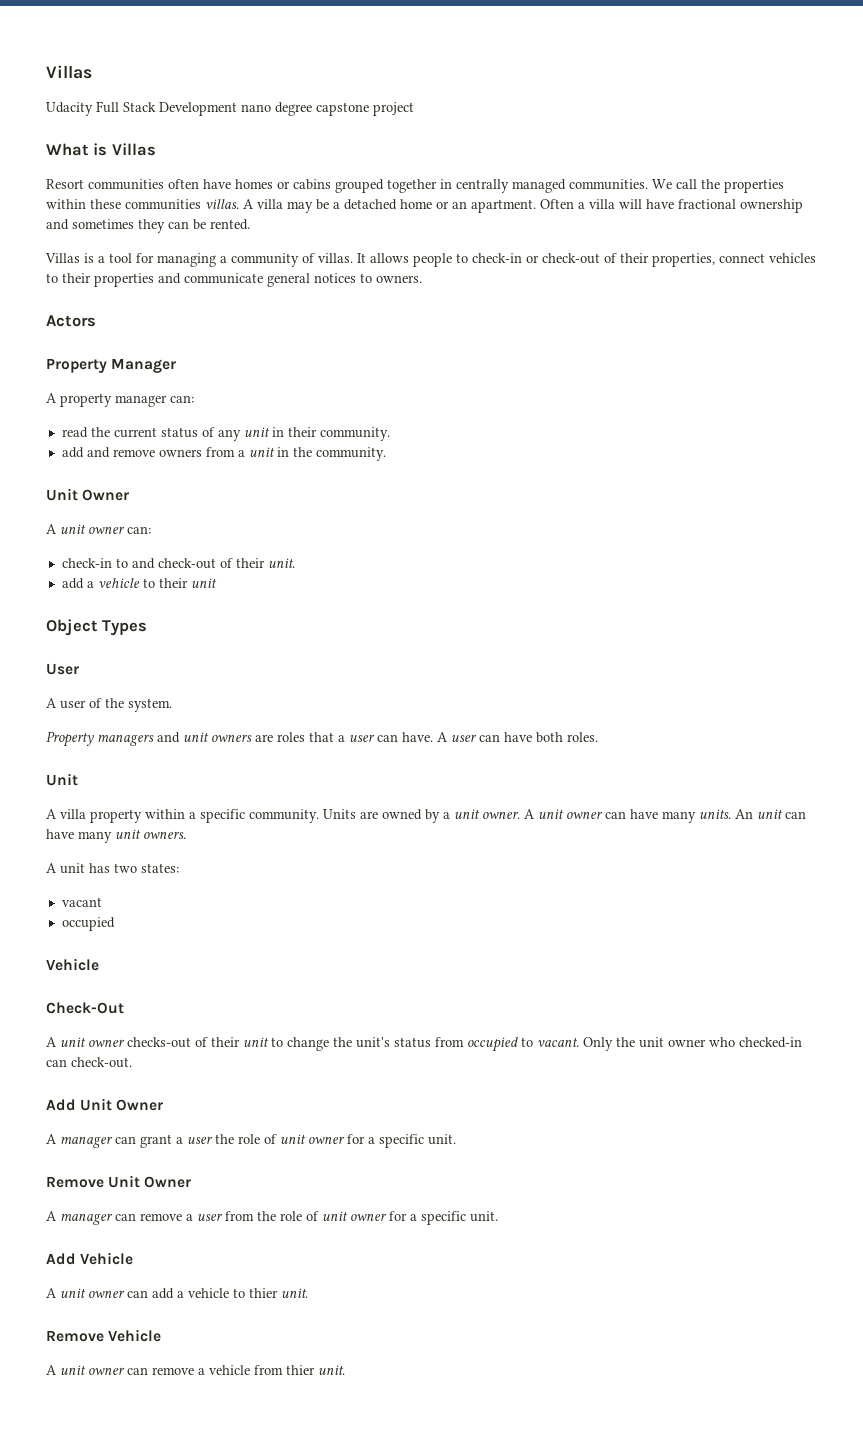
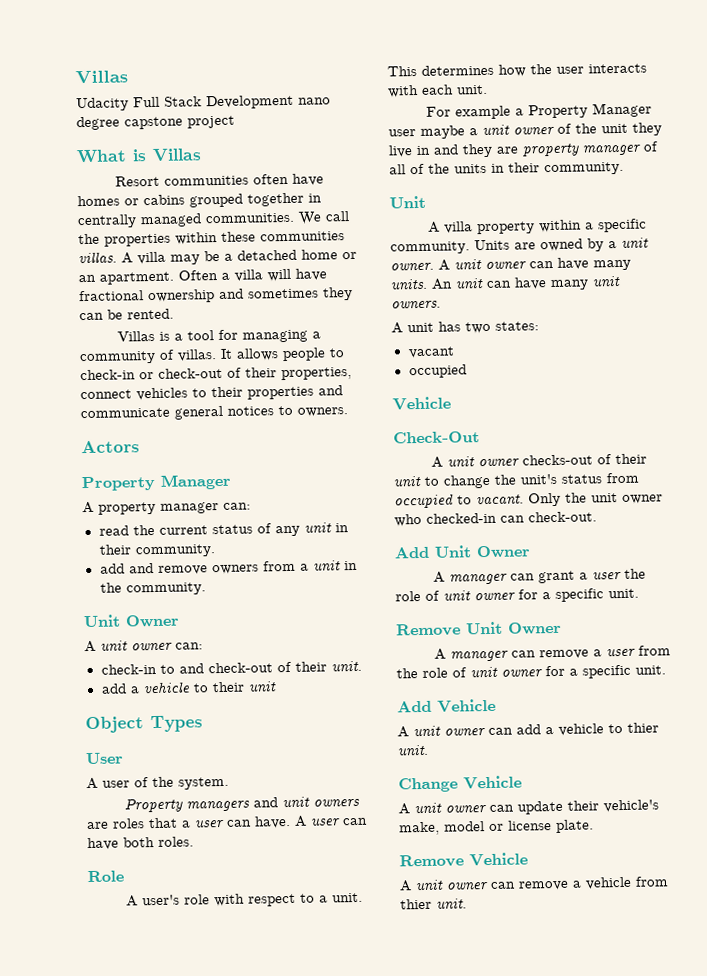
+ Role
+ A user's role with respect to a unit. This determines how the user interacts with each unit.
+ For example a Property Manager user maybe a unit owner of the unit they live in and they are property manager of all of the units in their community.
+ Change Vehicle
+ A unit owner can update their vehicle's make, model or license plate.

